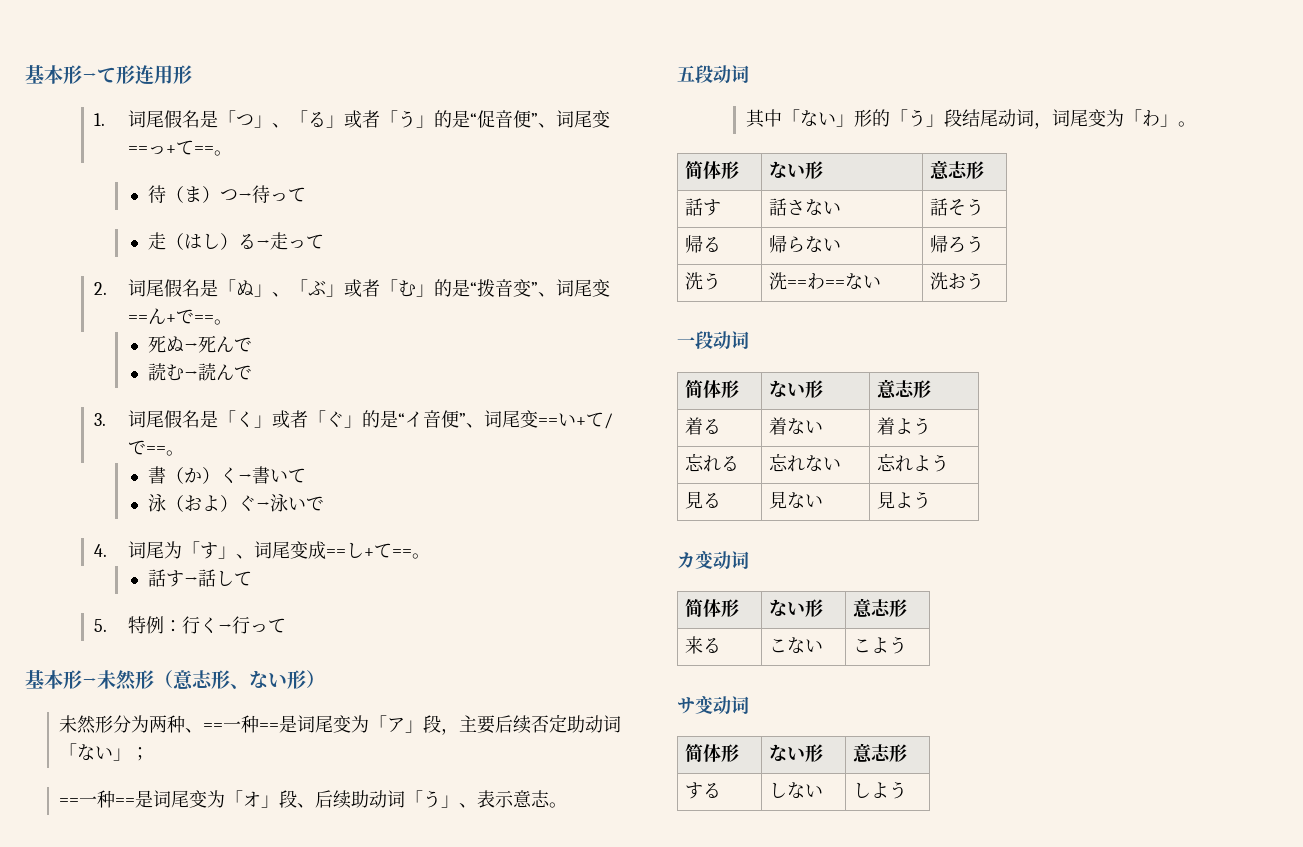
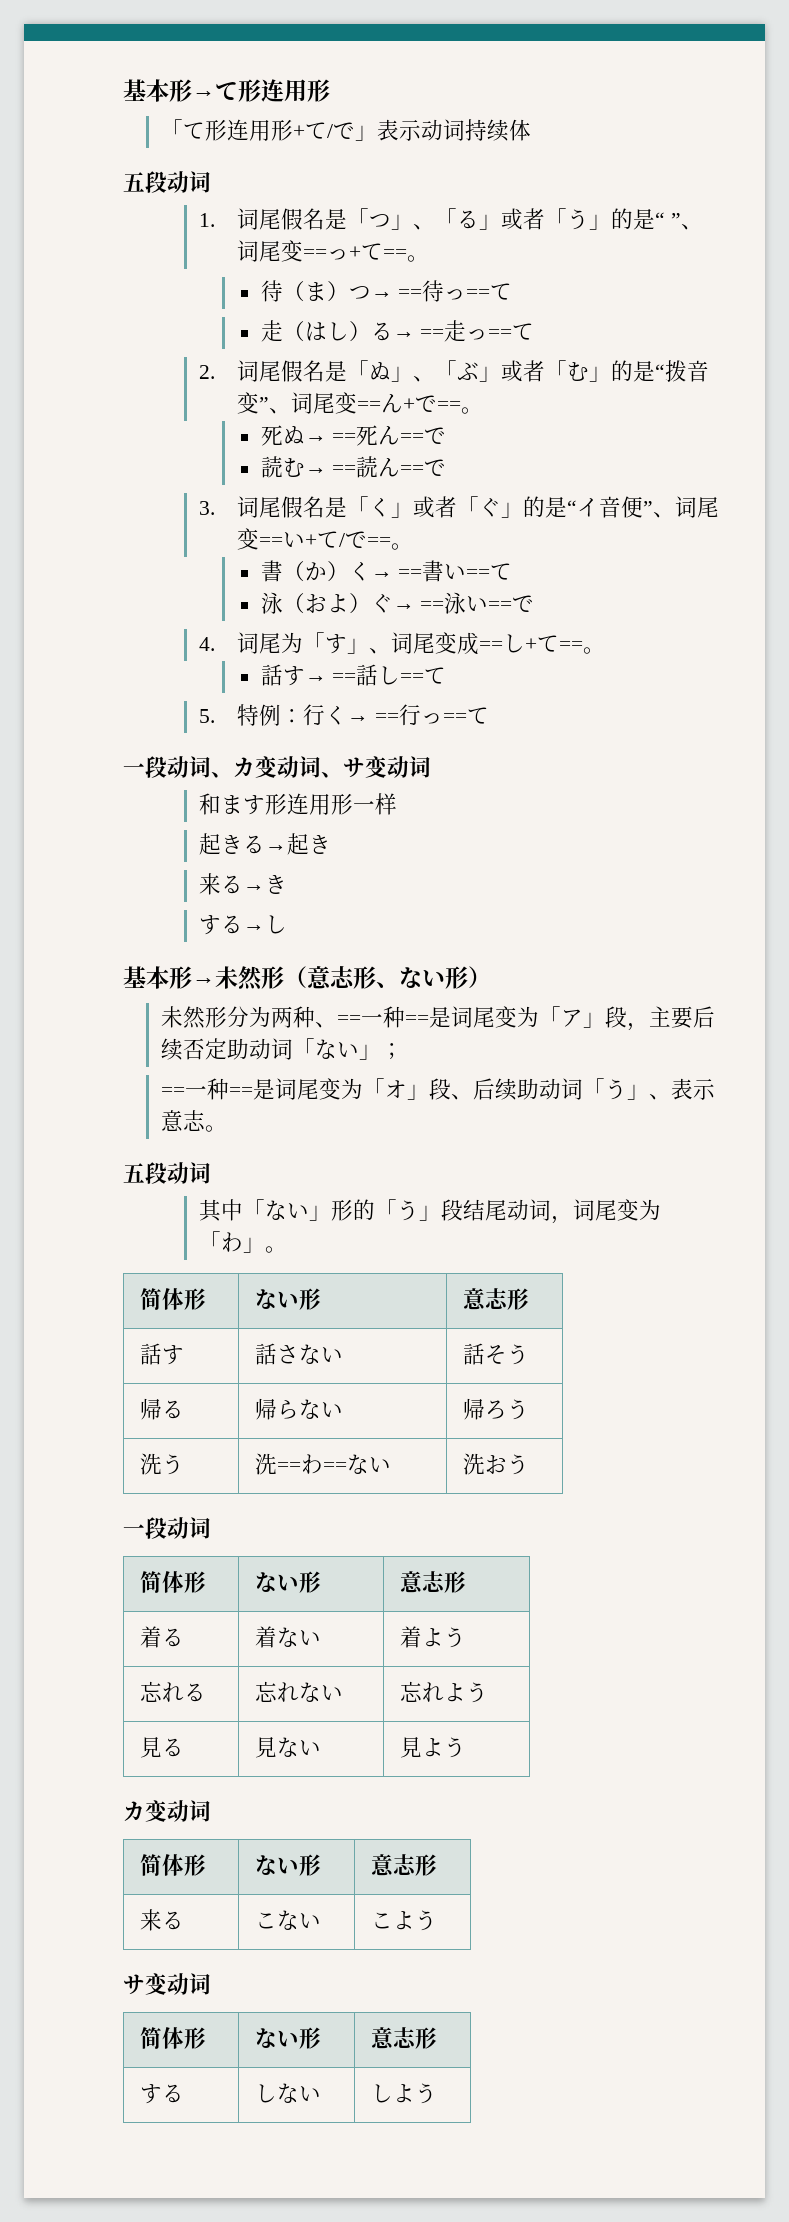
+ 「て形连用形+て/で」表示动词持续体
+ 五段动词
- 1.词尾假名是「つ」、「る」或者「う」的是“促音便”、词尾变==っ+て==。
+ 1.词尾假名是「つ」、「る」或者「う」的是“ ”、词尾变==っ+て==。
- 待（ま）つ→待って
+ 待（ま）つ→ ==待っ==て
- 走（はし）る→走って
+ 走（はし）る→ ==走っ==て
- 死ぬ→死んで
+ 死ぬ→ ==死ん==で
- 読む→読んで
+ 読む→ ==読ん==で
- 書（か）く→書いて
+ 書（か）く→ ==書い==て
- 泳（およ）ぐ→泳いで
+ 泳（およ）ぐ→ ==泳い==で
- 話す→話して
+ 話す→ ==話し==て
- 5.特例：行く→行って
+ 5.特例：行く→ ==行っ==て
+ 一段动词、カ变动词、サ变动词
+ 和ます形连用形一样
+ 起きる→起き
+ 来る→き
+ する→し

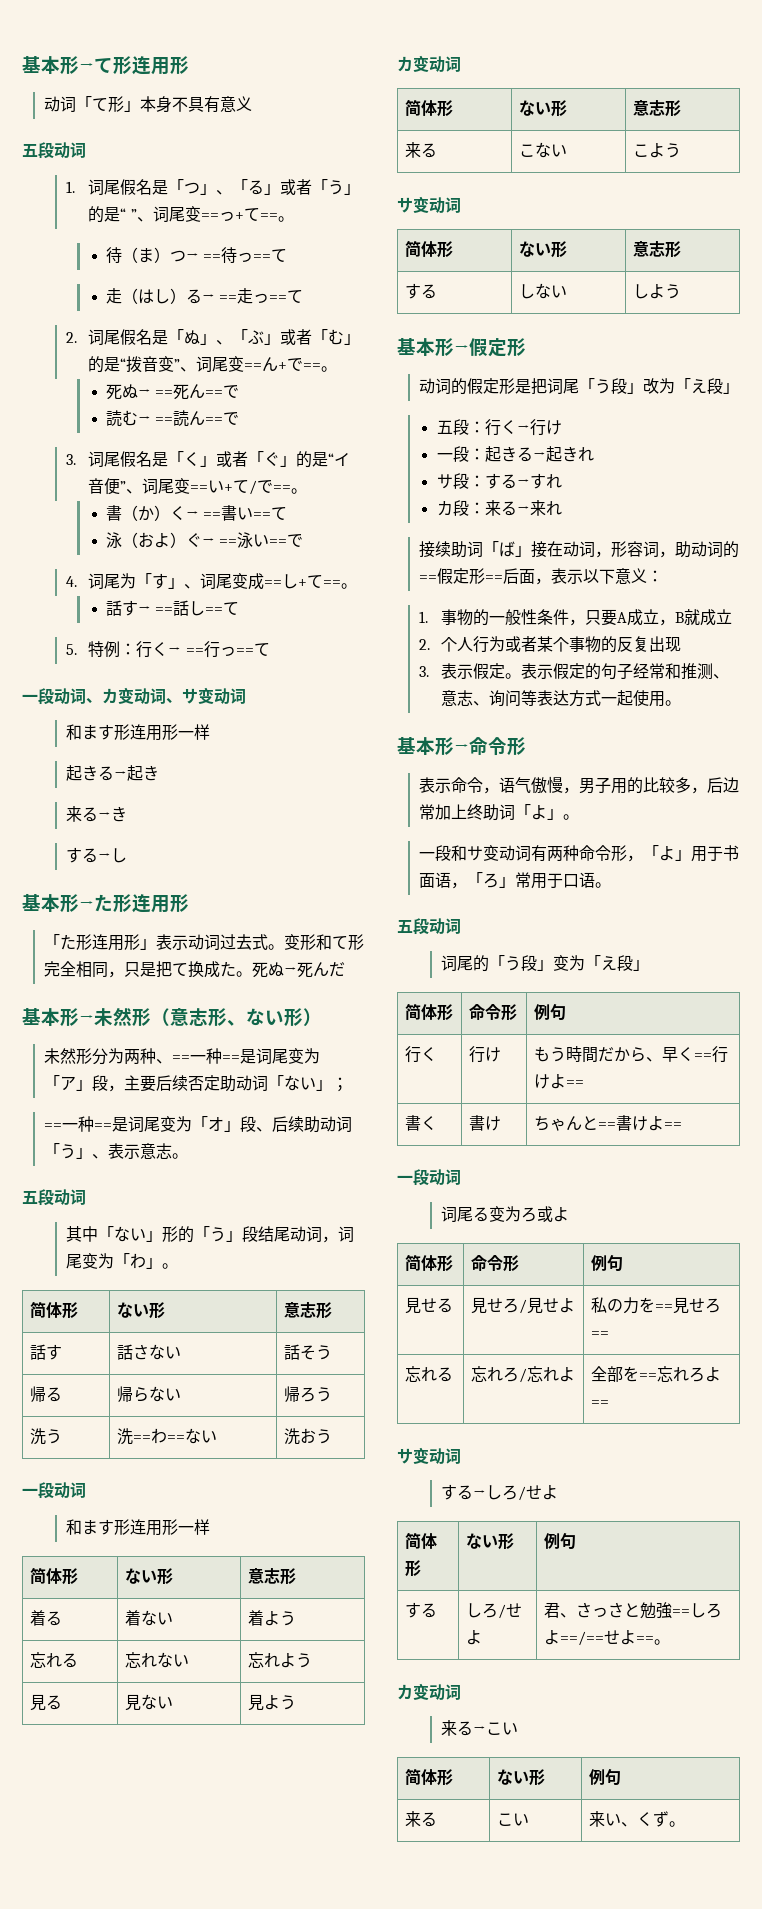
- 「て形连用形+て/で」表示动词持续体
+ 动词「て形」本身不具有意义
+ 基本形→た形连用形
+ 「た形连用形」表示动词过去式。变形和て形完全相同，只是把て换成た。死ぬ→死んだ
  洗う | 洗==わ==ない | 洗おう
  一段动词
+ 和ます形连用形一样
+ 基本形→假定形
+ 动词的假定形是把词尾「う段」改为「え段」
+ 五段：行く→行け
+ 一段：起きる→起きれ
+ サ段：する→すれ
+ カ段：来る→来れ
+ 接续助词「ば」接在动词，形容词，助动词的==假定形==后面，表示以下意义：
+ 1.事物的一般性条件，只要A成立，B就成立
+ 2.个人行为或者某个事物的反复出现
+ 3.表示假定。表示假定的句子经常和推测、意志、询问等表达方式一起使用。
+ 基本形→命令形
+ 表示命令，语气傲慢，男子用的比较多，后边常加上终助词「よ」。
+ 一段和サ变动词有两种命令形，「よ」用于书面语，「ろ」常用于口语。
+ 五段动词
+ 词尾的「う段」变为「え段」
+ 简体形 | 命令形 | 例句
+ 行く | 行け | もう時間だから、早く==行けよ==
+ 書く | 書け | ちゃんと==書けよ==
+ 一段动词
+ 词尾る变为ろ或よ
+ 简体形 | 命令形 | 例句
+ 見せる | 見せろ/見せよ | 私の力を==見せろ==
+ 忘れる | 忘れろ/忘れよ | 全部を==忘れろよ==
+ サ变动词
+ する→しろ/せよ
+ 简体形 | ない形 | 例句
+ する | しろ/せよ | 君、さっさと勉強==しろよ==/==せよ==。
+ カ变动词
+ 来る→こい
+ 简体形 | ない形 | 例句
+ 来る | こい | 来い、くず。

